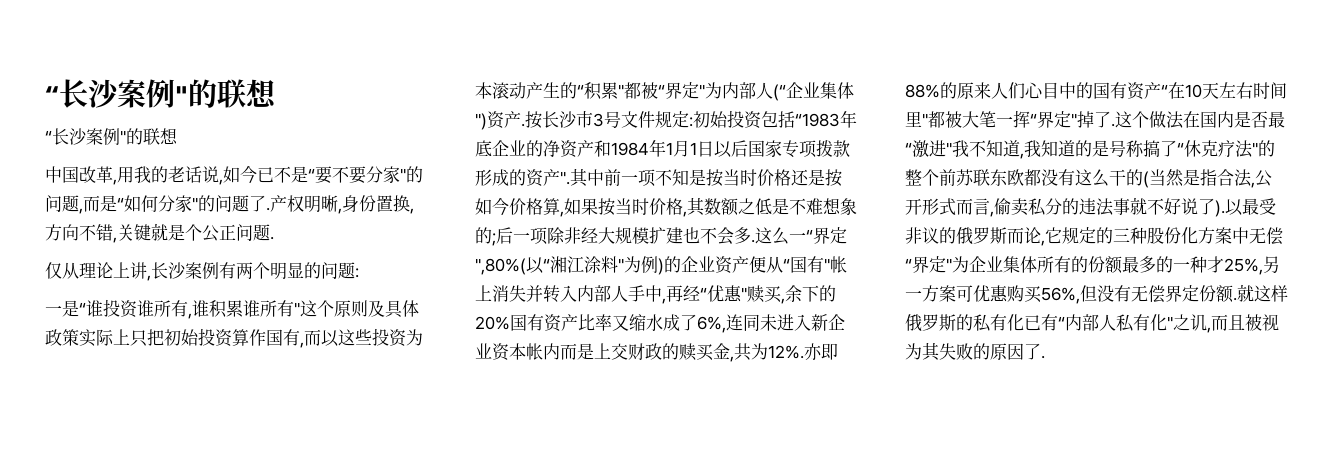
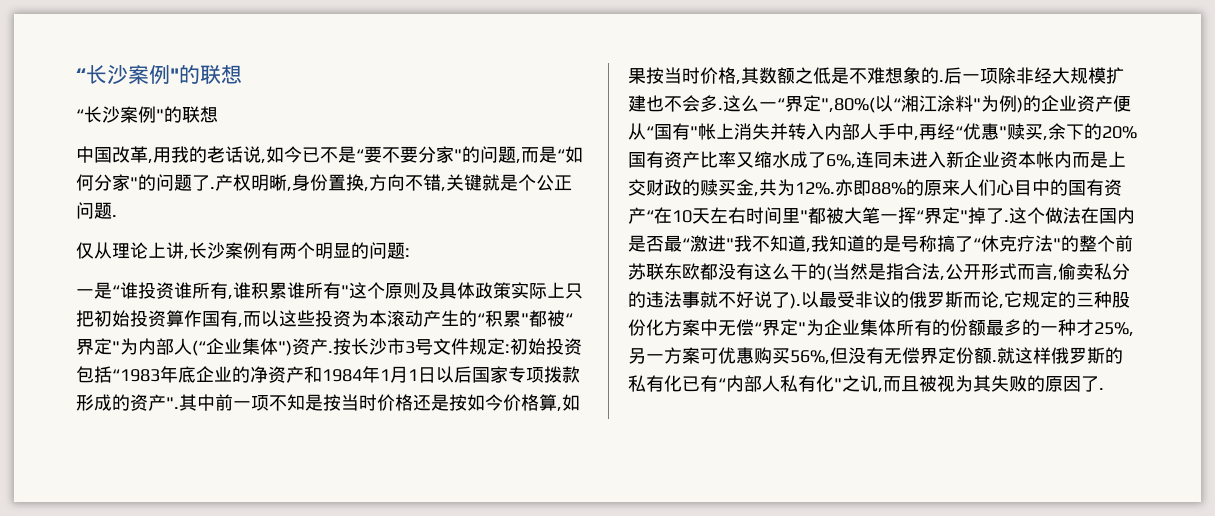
- 其中前一项不知是按当时价格还是按如今价格算,如果按当时价格,其数额之低是不难想象的;后一项除非经大规模扩建也不会多.
+ 其中前一项不知是按当时价格还是按如今价格算,如果按当时价格,其数额之低是不难想象的.后一项除非经大规模扩建也不会多.

